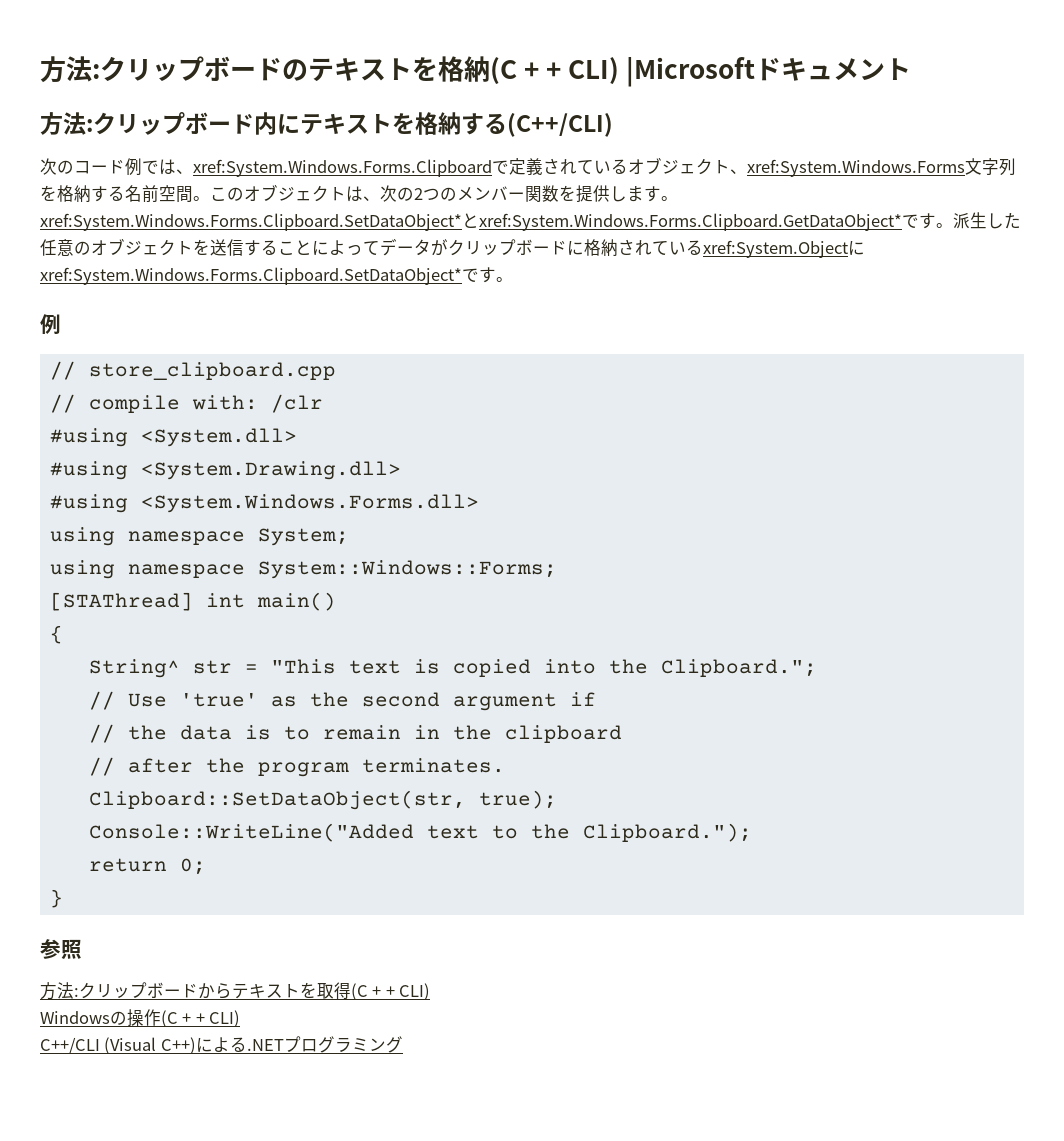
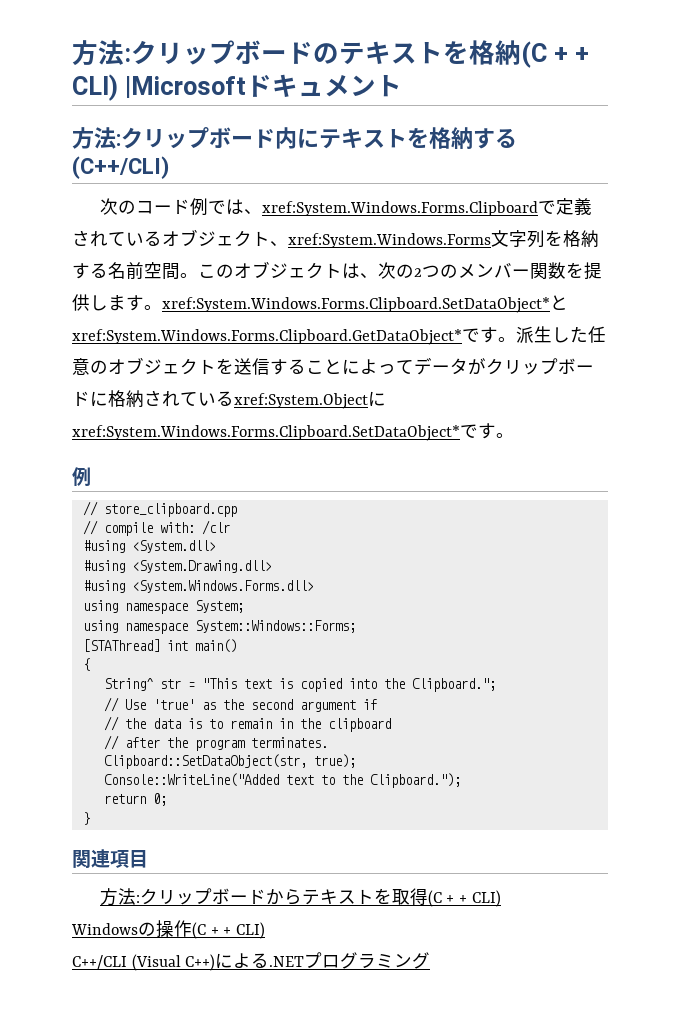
- 参照
+ 関連項目

